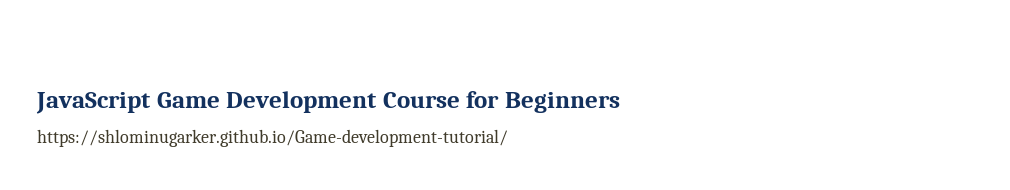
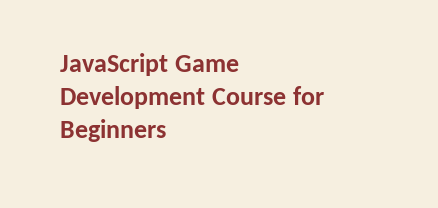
- https://shlominugarker.github.io/Game-development-tutorial/

